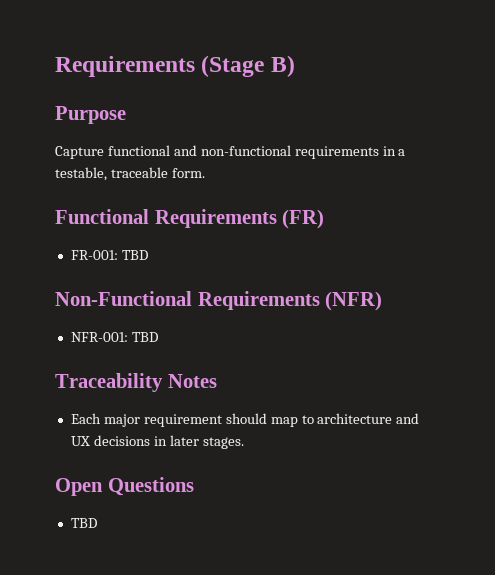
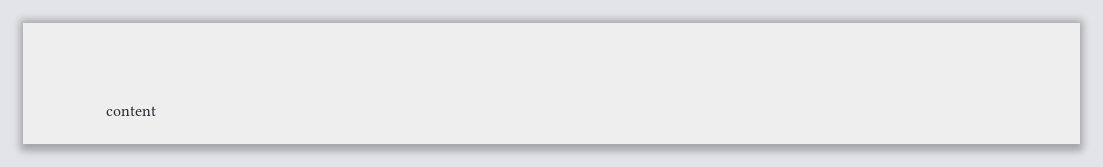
- Requirements (Stage B)
- Purpose
- Capture functional and non-functional requirements in a testable, traceable form.
- Functional Requirements (FR)
- FR-001: TBD
- Non-Functional Requirements (NFR)
- NFR-001: TBD
- Traceability Notes
- Each major requirement should map to architecture and UX decisions in later stages.
- Open Questions
- TBD
+ content

